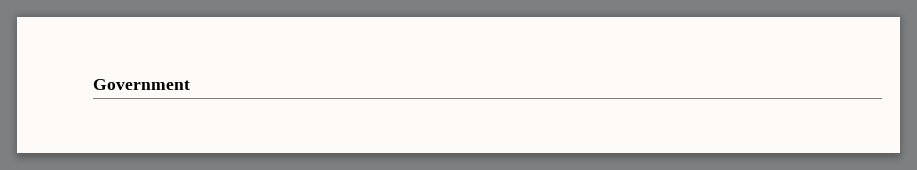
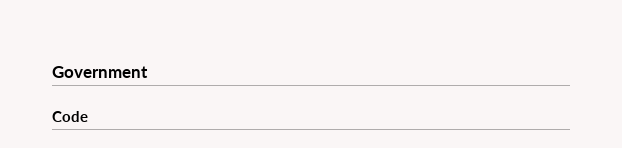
+ Code

